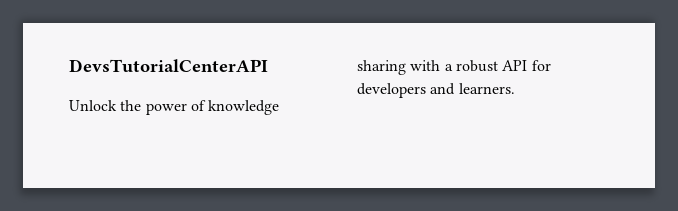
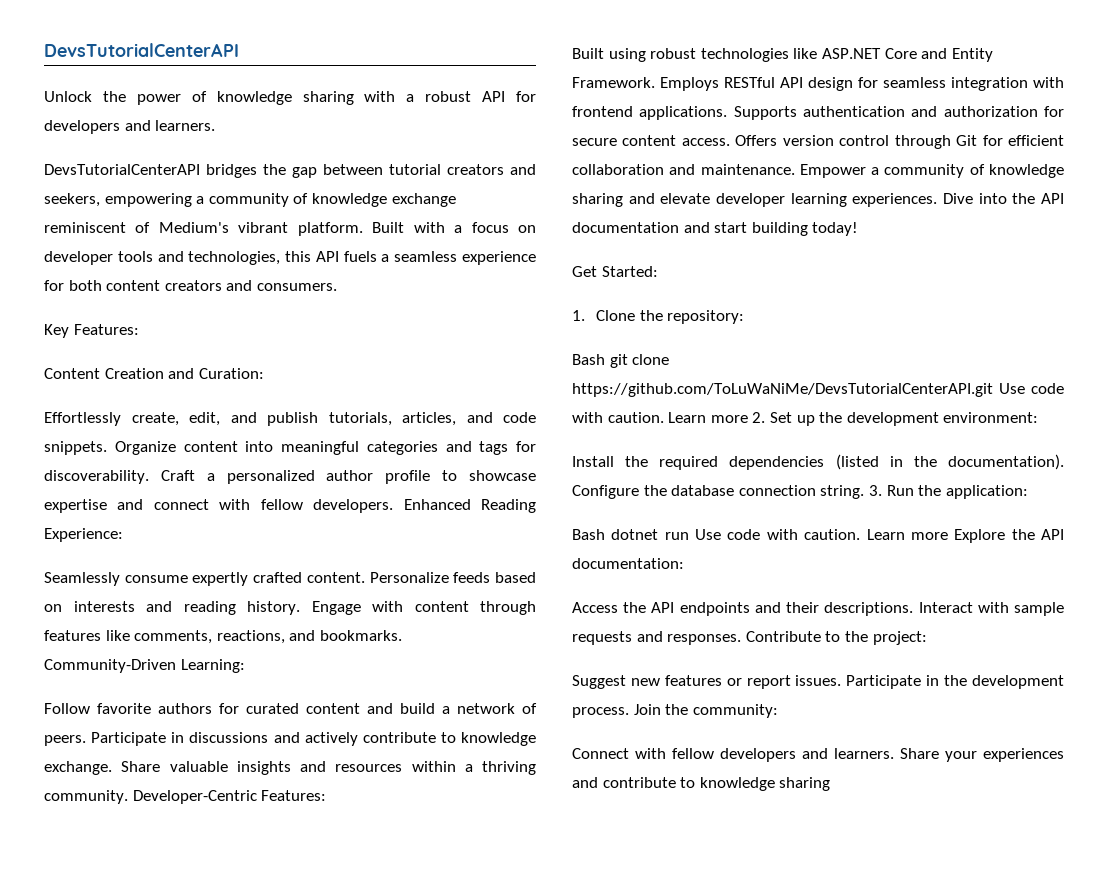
+ DevsTutorialCenterAPI bridges the gap between tutorial creators and seekers, empowering a community of knowledge exchange reminiscent of Medium's vibrant platform. Built with a focus on developer tools and technologies, this API fuels a seamless experience for both content creators and consumers.
+ Key Features:
+ Content Creation and Curation:
+ Effortlessly create, edit, and publish tutorials, articles, and code snippets. Organize content into meaningful categories and tags for discoverability. Craft a personalized author profile to showcase expertise and connect with fellow developers. Enhanced Reading Experience:
+ Seamlessly consume expertly crafted content. Personalize feeds based on interests and reading history. Engage with content through features like comments, reactions, and bookmarks. Community-Driven Learning:
+ Follow favorite authors for curated content and build a network of peers. Participate in discussions and actively contribute to knowledge exchange. Share valuable insights and resources within a thriving community. Developer-Centric Features:
+ Built using robust technologies like ASP.NET Core and Entity Framework. Employs RESTful API design for seamless integration with frontend applications. Supports authentication and authorization for secure content access. Offers version control through Git for efficient collaboration and maintenance. Empower a community of knowledge sharing and elevate developer learning experiences. Dive into the API documentation and start building today!
+ Get Started:
+ 1. Clone the repository:
+ Bash git clone https://github.com/ToLuWaNiMe/DevsTutorialCenterAPI.git Use code with caution. Learn more 2. Set up the development environment:
+ Install the required dependencies (listed in the documentation). Configure the database connection string. 3. Run the application:
+ Bash dotnet run Use code with caution. Learn more Explore the API documentation:
+ Access the API endpoints and their descriptions. Interact with sample requests and responses. Contribute to the project:
+ Suggest new features or report issues. Participate in the development process. Join the community:
+ Connect with fellow developers and learners. Share your experiences and contribute to knowledge sharing

